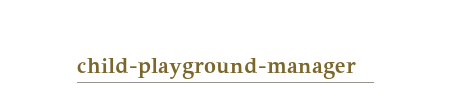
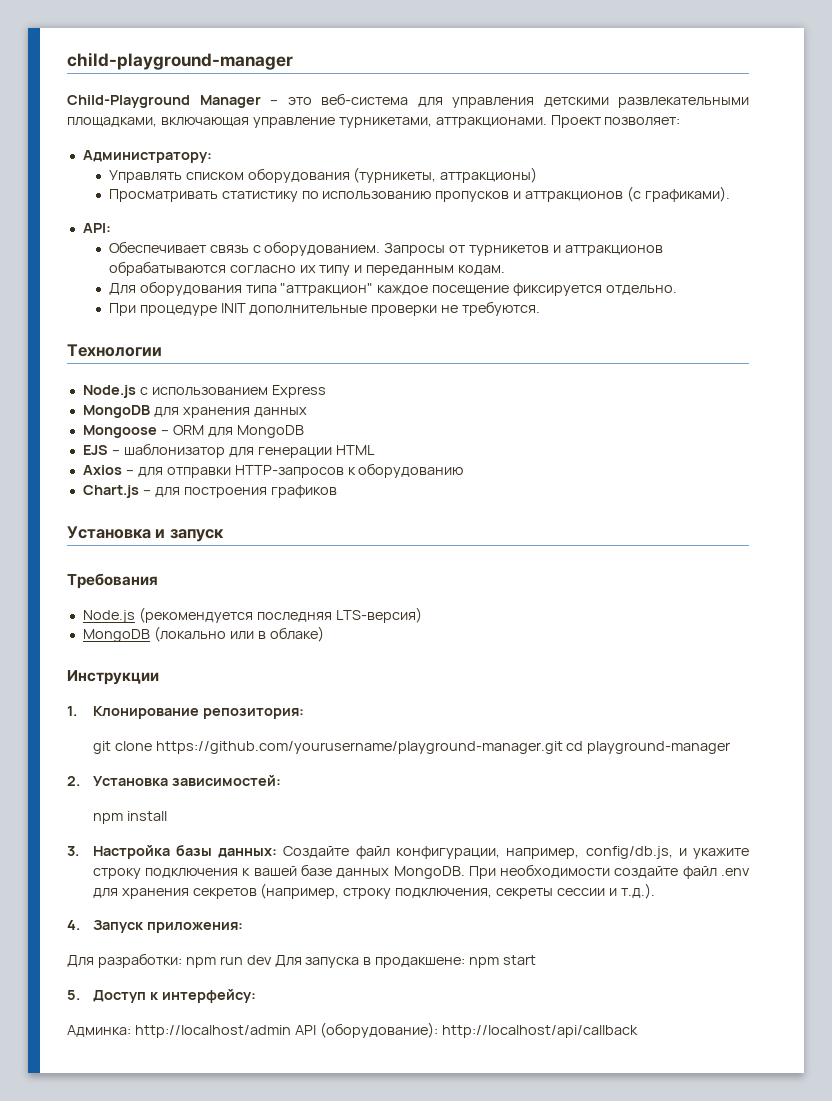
+ Child-Playground Manager – это веб-система для управления детскими развлекательными площадками, включающая управление турникетами, аттракционами. Проект позволяет:
+ Администратору:
+ Управлять списком оборудования (турникеты, аттракционы)
+ Просматривать статистику по использованию пропусков и аттракционов (с графиками).
+ API:
+ Обеспечивает связь с оборудованием. Запросы от турникетов и аттракционов обрабатываются согласно их типу и переданным кодам.
+ Для оборудования типа "аттракцион" каждое посещение фиксируется отдельно.
+ При процедуре INIT дополнительные проверки не требуются.
+ Технологии
+ Node.js с использованием Express
+ MongoDB для хранения данных
+ Mongoose – ORM для MongoDB
+ EJS – шаблонизатор для генерации HTML
+ Axios – для отправки HTTP-запросов к оборудованию
+ Chart.js – для построения графиков
+ Установка и запуск
+ Требования
+ Node.js (рекомендуется последняя LTS-версия)
+ MongoDB (локально или в облаке)
+ Инструкции
+ 1. Клонирование репозитория:
+ git clone https://github.com/yourusername/playground-manager.git cd playground-manager
+ 2. Установка зависимостей:
+ npm install
+ 3. Настройка базы данных: Создайте файл конфигурации, например, config/db.js, и укажите строку подключения к вашей базе данных MongoDB. При необходимости создайте файл .env для хранения секретов (например, строку подключения, секреты сессии и т.д.).
+ 4. Запуск приложения:
+ Для разработки: npm run dev Для запуска в продакшене: npm start
+ 5. Доступ к интерфейсу:
+ Админка: http://localhost/admin API (оборудование): http://localhost/api/callback

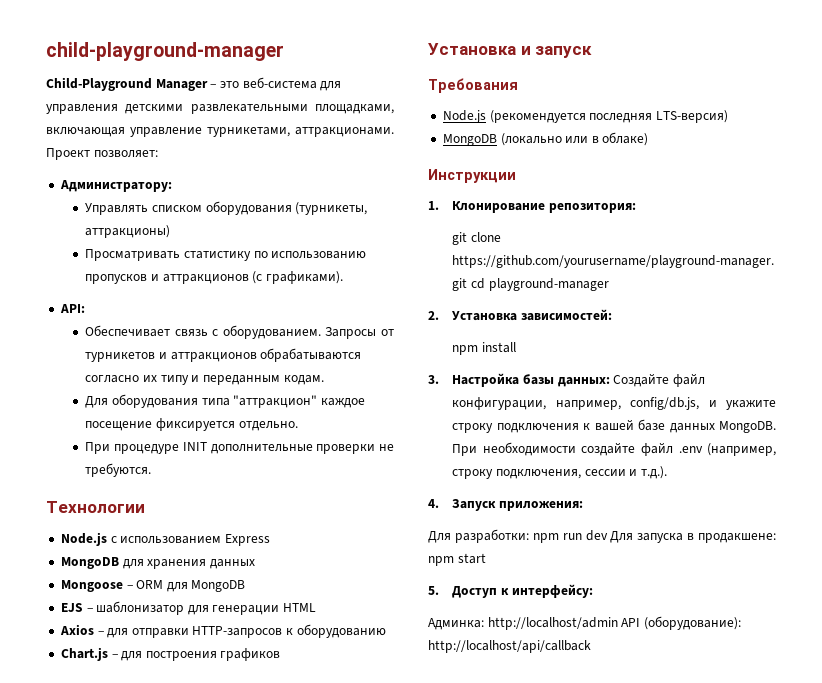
- При необходимости создайте файл .env для хранения секретов (например, строку подключения, секреты сессии и т.д.).
+ При необходимости создайте файл .env (например, строку подключения, сессии и т.д.).

